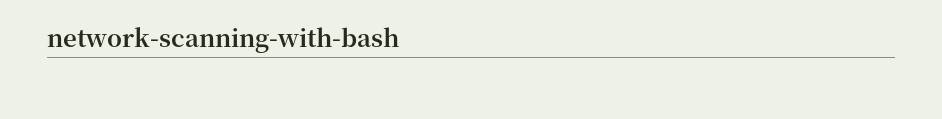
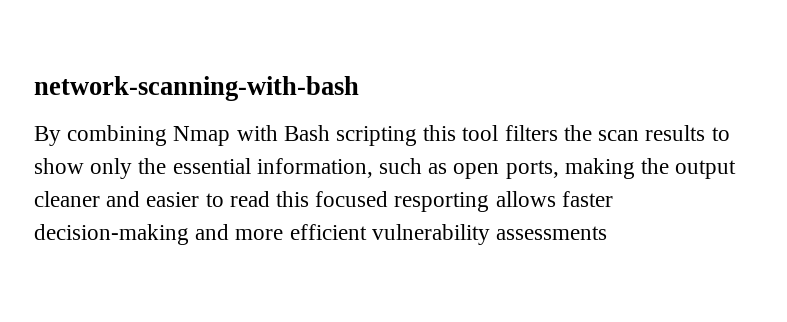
+ By combining Nmap with Bash scripting this tool filters the scan results to show only the essential information, such as open ports, making the output cleaner and easier to read this focused resporting allows faster decision-making and more efficient vulnerability assessments

